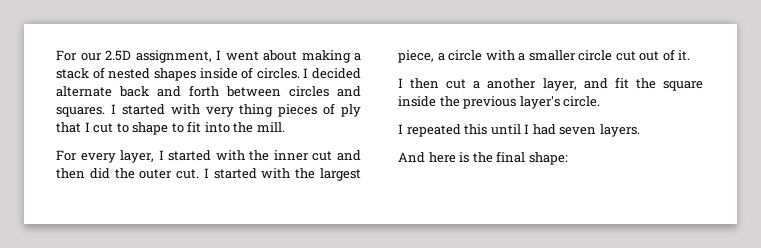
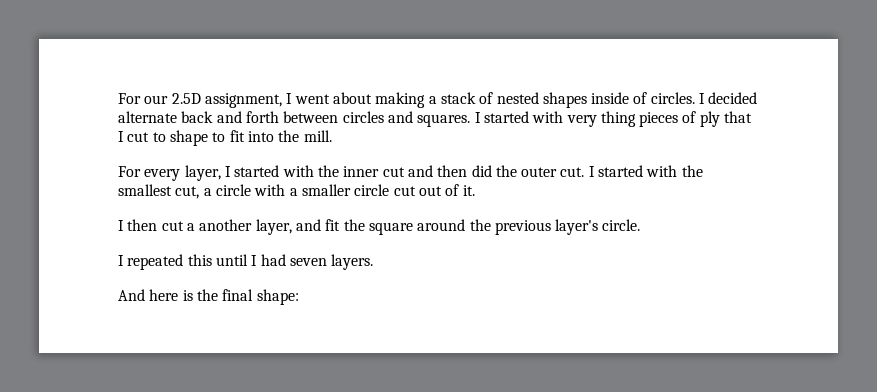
- I started with the largest piece, a circle with a smaller circle cut out of it.
+ I started with the smallest cut, a circle with a smaller circle cut out of it.
- I then cut a another layer, and fit the square inside the previous layer's circle.
+ I then cut a another layer, and fit the square around the previous layer's circle.

